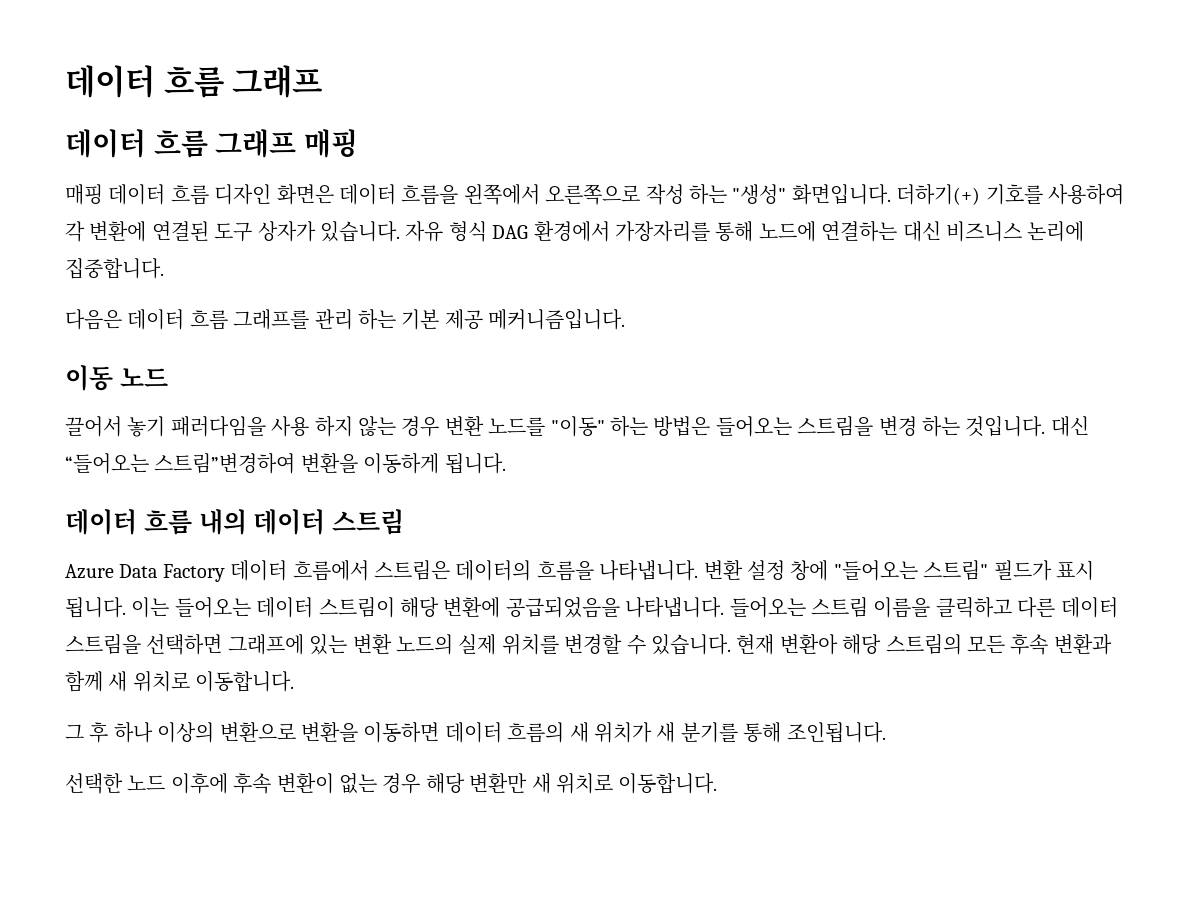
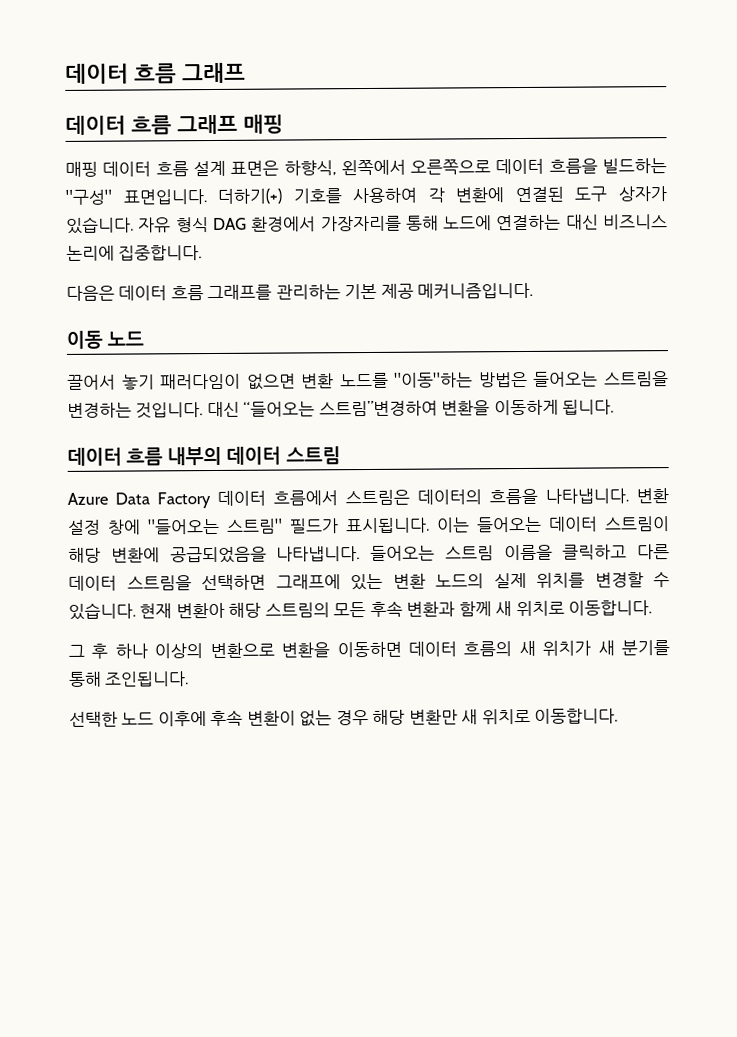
- 매핑 데이터 흐름 디자인 화면은 데이터 흐름을 왼쪽에서 오른쪽으로 작성 하는 "생성" 화면입니다.
+ 매핑 데이터 흐름 설계 표면은 하향식, 왼쪽에서 오른쪽으로 데이터 흐름을 빌드하는 "구성" 표면입니다.
- 다음은 데이터 흐름 그래프를 관리 하는 기본 제공 메커니즘입니다.
+ 다음은 데이터 흐름 그래프를 관리하는 기본 제공 메커니즘입니다.
- 끌어서 놓기 패러다임을 사용 하지 않는 경우 변환 노드를 "이동" 하는 방법은 들어오는 스트림을 변경 하는 것입니다.
+ 끌어서 놓기 패러다임이 없으면 변환 노드를 "이동"하는 방법은 들어오는 스트림을 변경하는 것입니다.
- 데이터 흐름 내의 데이터 스트림
+ 데이터 흐름 내부의 데이터 스트림
- 변환 설정 창에 "들어오는 스트림" 필드가 표시 됩니다.
+ 변환 설정 창에 "들어오는 스트림" 필드가 표시됩니다.

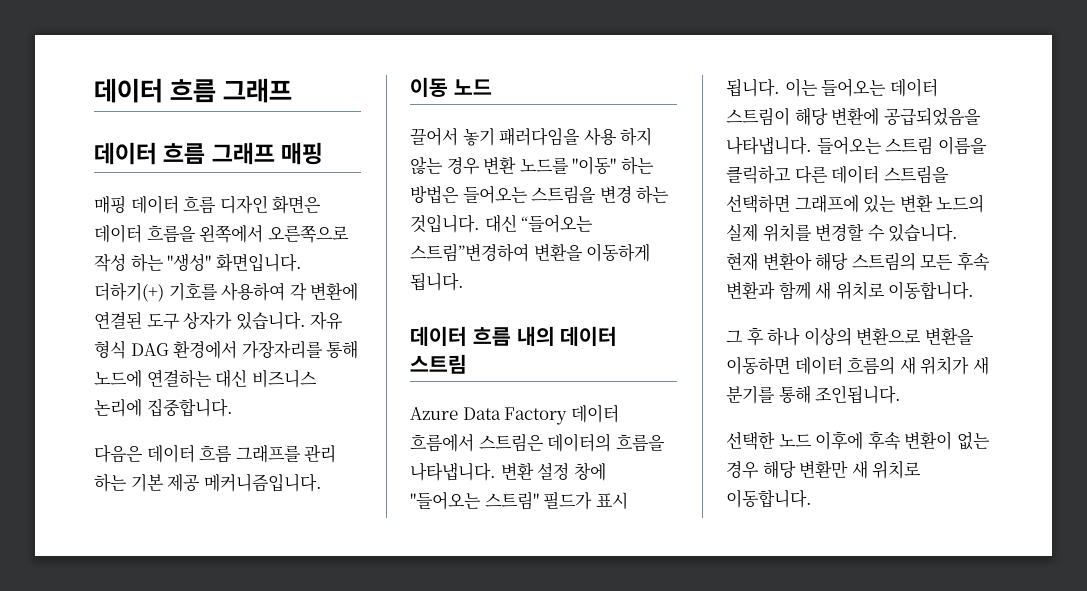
- 매핑 데이터 흐름 설계 표면은 하향식, 왼쪽에서 오른쪽으로 데이터 흐름을 빌드하는 "구성" 표면입니다.
+ 매핑 데이터 흐름 디자인 화면은 데이터 흐름을 왼쪽에서 오른쪽으로 작성 하는 "생성" 화면입니다.
- 다음은 데이터 흐름 그래프를 관리하는 기본 제공 메커니즘입니다.
+ 다음은 데이터 흐름 그래프를 관리 하는 기본 제공 메커니즘입니다.
- 끌어서 놓기 패러다임이 없으면 변환 노드를 "이동"하는 방법은 들어오는 스트림을 변경하는 것입니다.
+ 끌어서 놓기 패러다임을 사용 하지 않는 경우 변환 노드를 "이동" 하는 방법은 들어오는 스트림을 변경 하는 것입니다.
- 데이터 흐름 내부의 데이터 스트림
+ 데이터 흐름 내의 데이터 스트림
- 변환 설정 창에 "들어오는 스트림" 필드가 표시됩니다.
+ 변환 설정 창에 "들어오는 스트림" 필드가 표시 됩니다.

